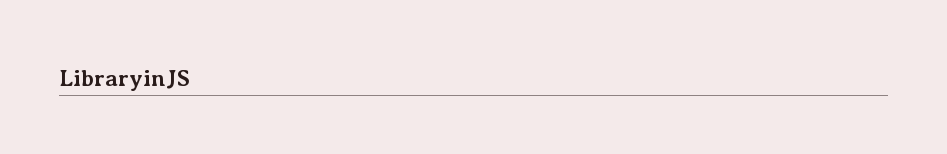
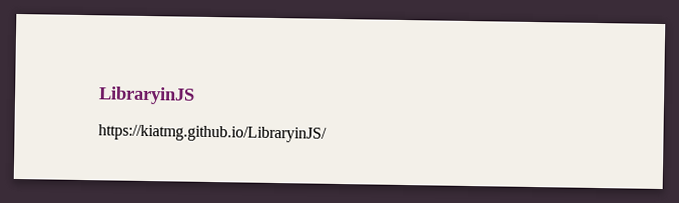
+ https://kiatmg.github.io/LibraryinJS/

